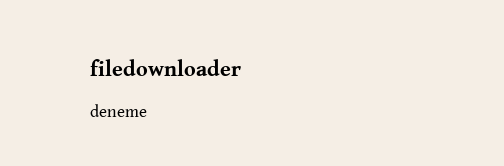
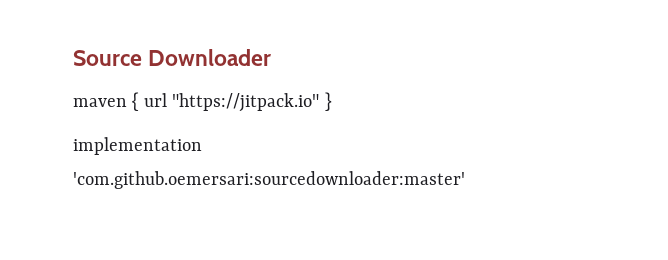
- filedownloader
- deneme
+ Source Downloader
+ maven { url "https://jitpack.io" }
+ implementation 'com.github.oemersari:sourcedownloader:master'

